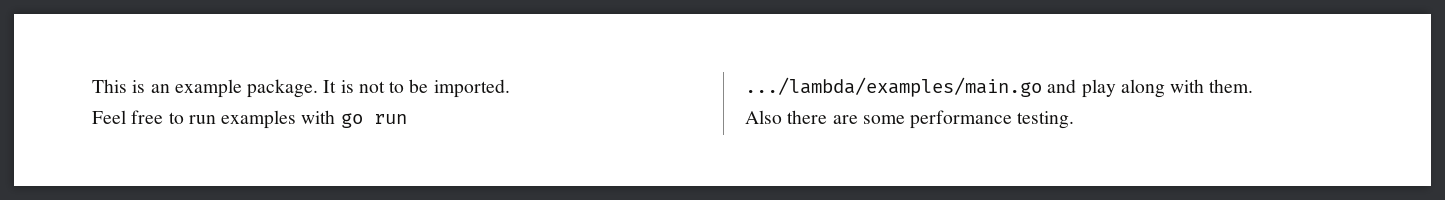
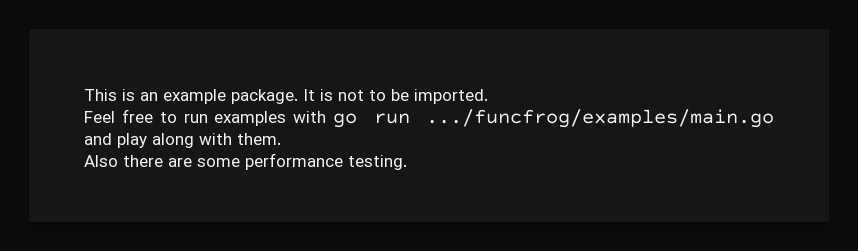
- Feel free to run examples with go run .../lambda/examples/main.go and play along with them.
+ Feel free to run examples with go run .../funcfrog/examples/main.go and play along with them.

